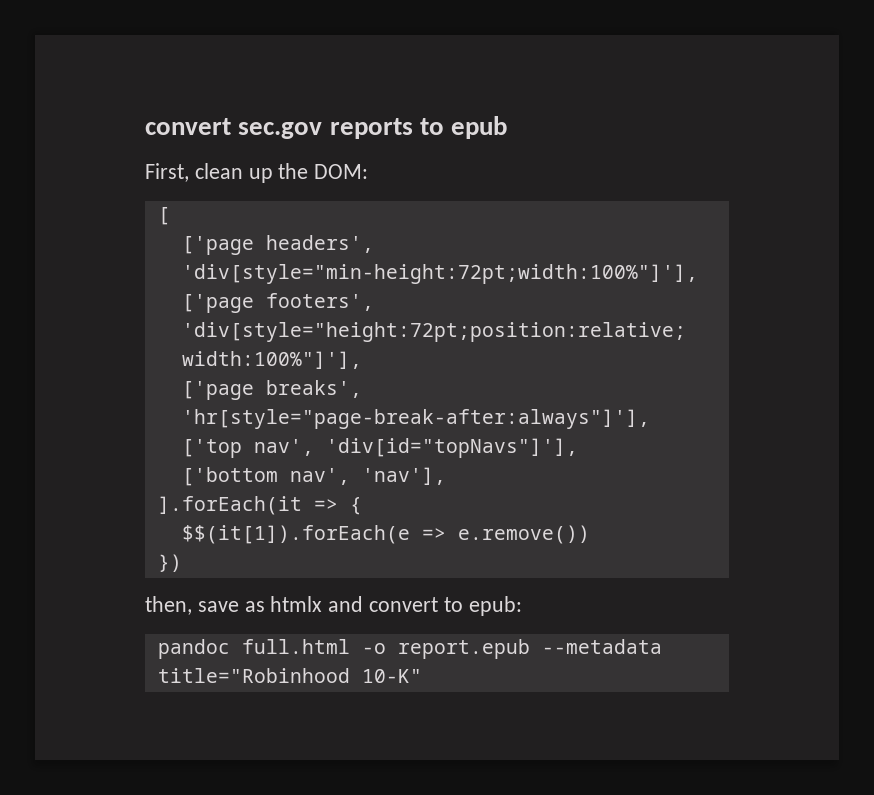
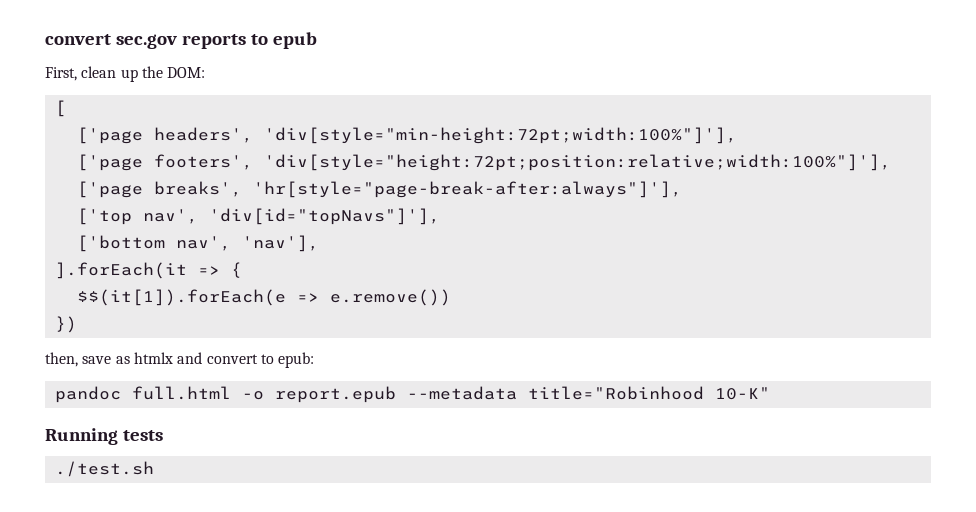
+ Running tests
+ ./test.sh

